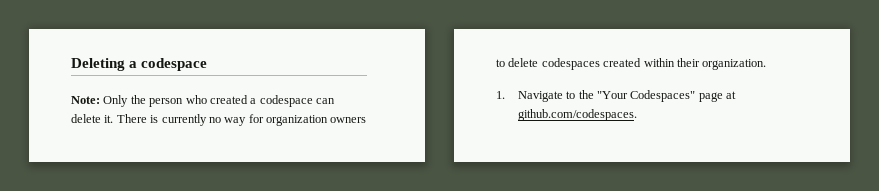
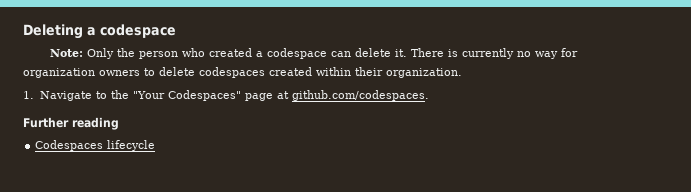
+ Further reading
+ Codespaces lifecycle

